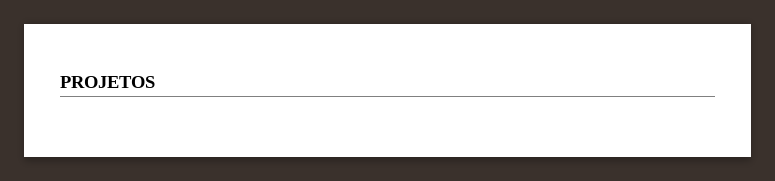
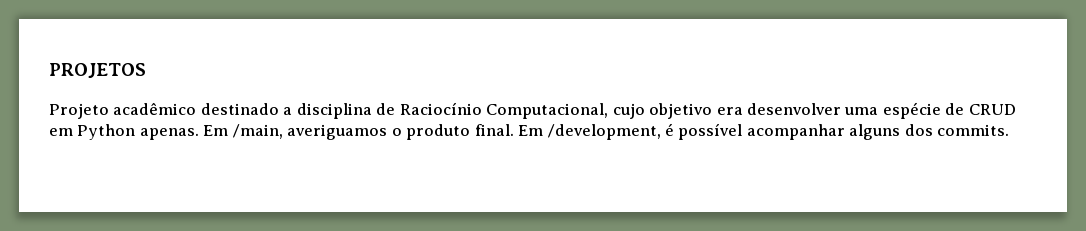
+ Projeto acadêmico destinado a disciplina de Raciocínio Computacional, cujo objetivo era desenvolver uma espécie de CRUD em Python apenas. Em /main, averiguamos o produto final. Em /development, é possível acompanhar alguns dos commits.

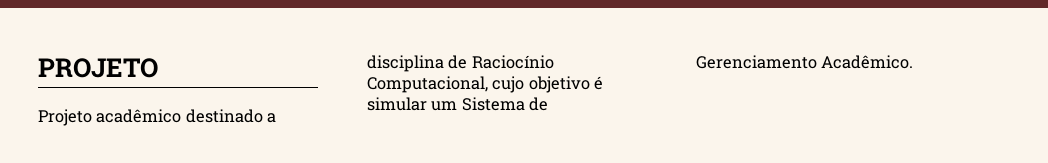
- PROJETOS
+ PROJETO
- Projeto acadêmico destinado a disciplina de Raciocínio Computacional, cujo objetivo era desenvolver uma espécie de CRUD em Python apenas. Em /main, averiguamos o produto final. Em /development, é possível acompanhar alguns dos commits.
+ Projeto acadêmico destinado a disciplina de Raciocínio Computacional, cujo objetivo é simular um Sistema de Gerenciamento Acadêmico.

